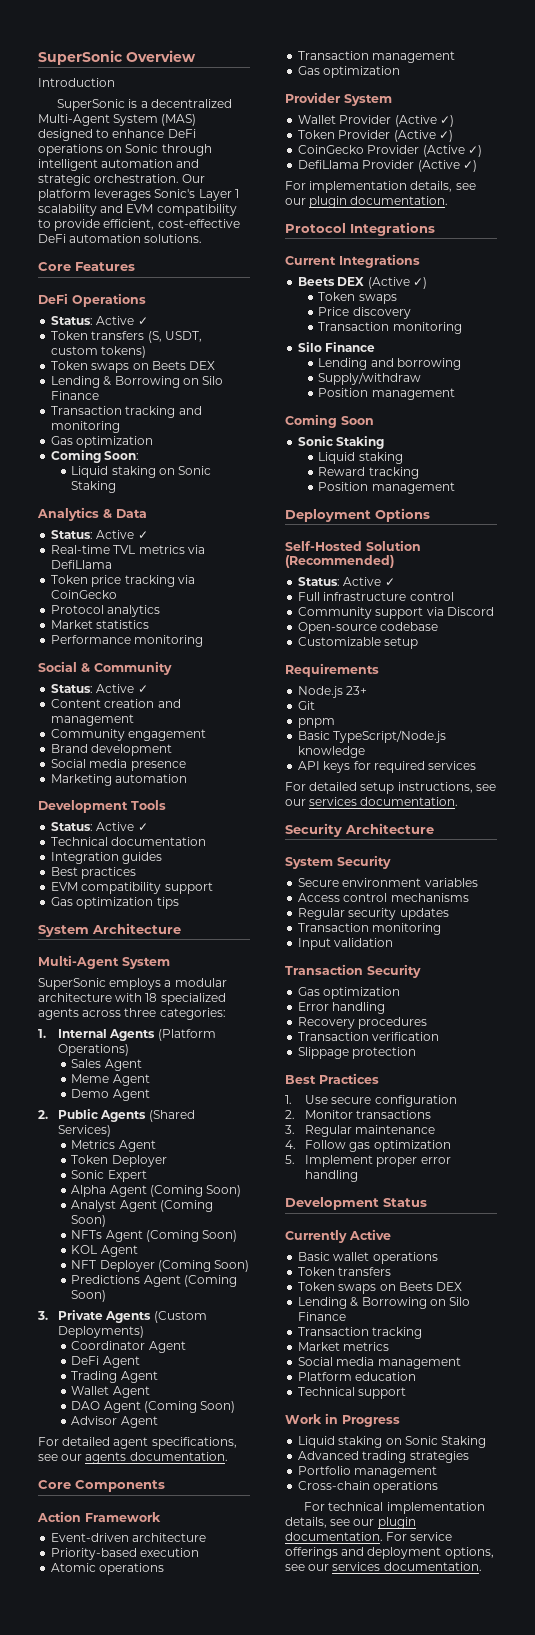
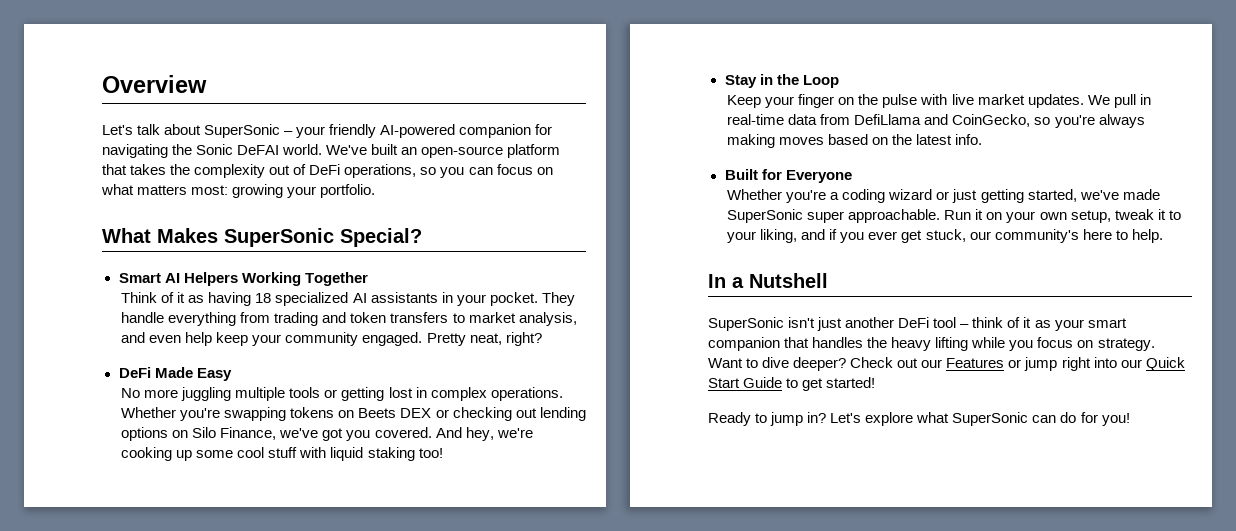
- SuperSonic Overview
+ Overview
- Introduction
- SuperSonic is a decentralized Multi-Agent System (MAS) designed to enhance DeFi operations on Sonic through intelligent automation and strategic orchestration. Our platform leverages Sonic's Layer 1 scalability and EVM compatibility to provide efficient, cost-effective DeFi automation solutions.
- Core Features
- DeFi Operations
- Status: Active ✓
- Token transfers (S, USDT, custom tokens)
- Token swaps on Beets DEX
- Lending & Borrowing on Silo Finance
- Transaction tracking and monitoring
- Gas optimization
- Coming Soon:
- Liquid staking on Sonic Staking
- Analytics & Data
- Status: Active ✓
- Real-time TVL metrics via DefiLlama
- Token price tracking via CoinGecko
- Protocol analytics
- Market statistics
- Performance monitoring
- Social & Community
- Status: Active ✓
- Content creation and management
- Community engagement
- Brand development
- Social media presence
- Marketing automation
- Development Tools
- Status: Active ✓
- Technical documentation
- Integration guides
- Best practices
- EVM compatibility support
- Gas optimization tips
- System Architecture
- Multi-Agent System
- SuperSonic employs a modular architecture with 18 specialized agents across three categories:
- 1. Internal Agents (Platform Operations)
- Sales Agent
- Meme Agent
- Demo Agent
- 2. Public Agents (Shared Services)
- Metrics Agent
- Token Deployer
- Sonic Expert
- Alpha Agent (Coming Soon)
- Analyst Agent (Coming Soon)
- NFTs Agent (Coming Soon)
- KOL Agent
- NFT Deployer (Coming Soon)
- Predictions Agent (Coming Soon)
- 3. Private Agents (Custom Deployments)
- Coordinator Agent
- DeFi Agent
- Trading Agent
- Wallet Agent
- DAO Agent (Coming Soon)
- Advisor Agent
- For detailed agent specifications, see our agents documentation.
- Core Components
- Action Framework
- Event-driven architecture
- Priority-based execution
- Atomic operations
- Transaction management
- Gas optimization
- Provider System
- Wallet Provider (Active ✓)
- Token Provider (Active ✓)
- CoinGecko Provider (Active ✓)
- DefiLlama Provider (Active ✓)
- For implementation details, see our plugin documentation.
- Protocol Integrations
- Current Integrations
- Beets DEX (Active ✓)
- Token swaps
- Price discovery
- Transaction monitoring
- Silo Finance
- Lending and borrowing
- Supply/withdraw
- Position management
- Coming Soon
- Sonic Staking
- Liquid staking
- Reward tracking
- Position management
- Deployment Options
- Self-Hosted Solution (Recommended)
- Status: Active ✓
- Full infrastructure control
- Community support via Discord
- Open-source codebase
- Customizable setup
- Requirements
- Node.js 23+
- Git
- pnpm
- Basic TypeScript/Node.js knowledge
- API keys for required services
- For detailed setup instructions, see our services documentation.
- Security Architecture
- System Security
- Secure environment variables
- Access control mechanisms
- Regular security updates
- Transaction monitoring
- Input validation
- Transaction Security
- Gas optimization
- Error handling
- Recovery procedures
- Transaction verification
- Slippage protection
- Best Practices
- 1. Use secure configuration
- 2. Monitor transactions
- 3. Regular maintenance
- 4. Follow gas optimization
- 5. Implement proper error handling
- Development Status
- Currently Active
- Basic wallet operations
- Token transfers
- Token swaps on Beets DEX
- Lending & Borrowing on Silo Finance
- Transaction tracking
- Market metrics
- Social media management
- Platform education
- Technical support
- Work in Progress
- Liquid staking on Sonic Staking
- Advanced trading strategies
- Portfolio management
- Cross-chain operations
- For technical implementation details, see our plugin documentation. For service offerings and deployment options, see our services documentation.
+ Let's talk about SuperSonic – your friendly AI-powered companion for navigating the Sonic DeFAI world. We've built an open-source platform that takes the complexity out of DeFi operations, so you can focus on what matters most: growing your portfolio.
+ What Makes SuperSonic Special?
+ Smart AI Helpers Working Together
+ Think of it as having 18 specialized AI assistants in your pocket. They handle everything from trading and token transfers to market analysis, and even help keep your community engaged. Pretty neat, right?
+ DeFi Made Easy
+ No more juggling multiple tools or getting lost in complex operations. Whether you're swapping tokens on Beets DEX or checking out lending options on Silo Finance, we've got you covered. And hey, we're cooking up some cool stuff with liquid staking too!
+ Stay in the Loop
+ Keep your finger on the pulse with live market updates. We pull in real-time data from DefiLlama and CoinGecko, so you're always making moves based on the latest info.
+ Built for Everyone
+ Whether you're a coding wizard or just getting started, we've made SuperSonic super approachable. Run it on your own setup, tweak it to your liking, and if you ever get stuck, our community's here to help.
+ In a Nutshell
+ SuperSonic isn't just another DeFi tool – think of it as your smart companion that handles the heavy lifting while you focus on strategy. Want to dive deeper? Check out our Features or jump right into our Quick Start Guide to get started!
+ Ready to jump in? Let's explore what SuperSonic can do for you!

